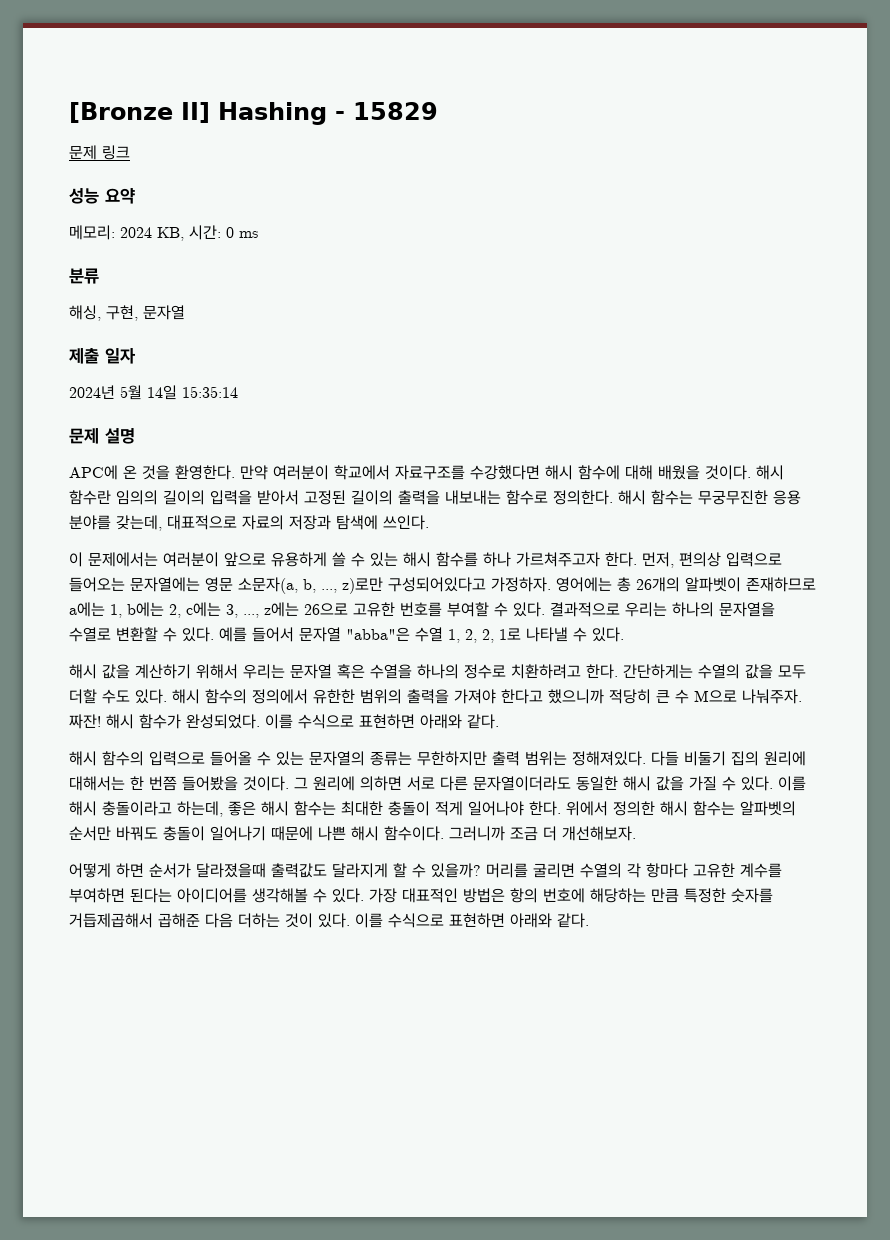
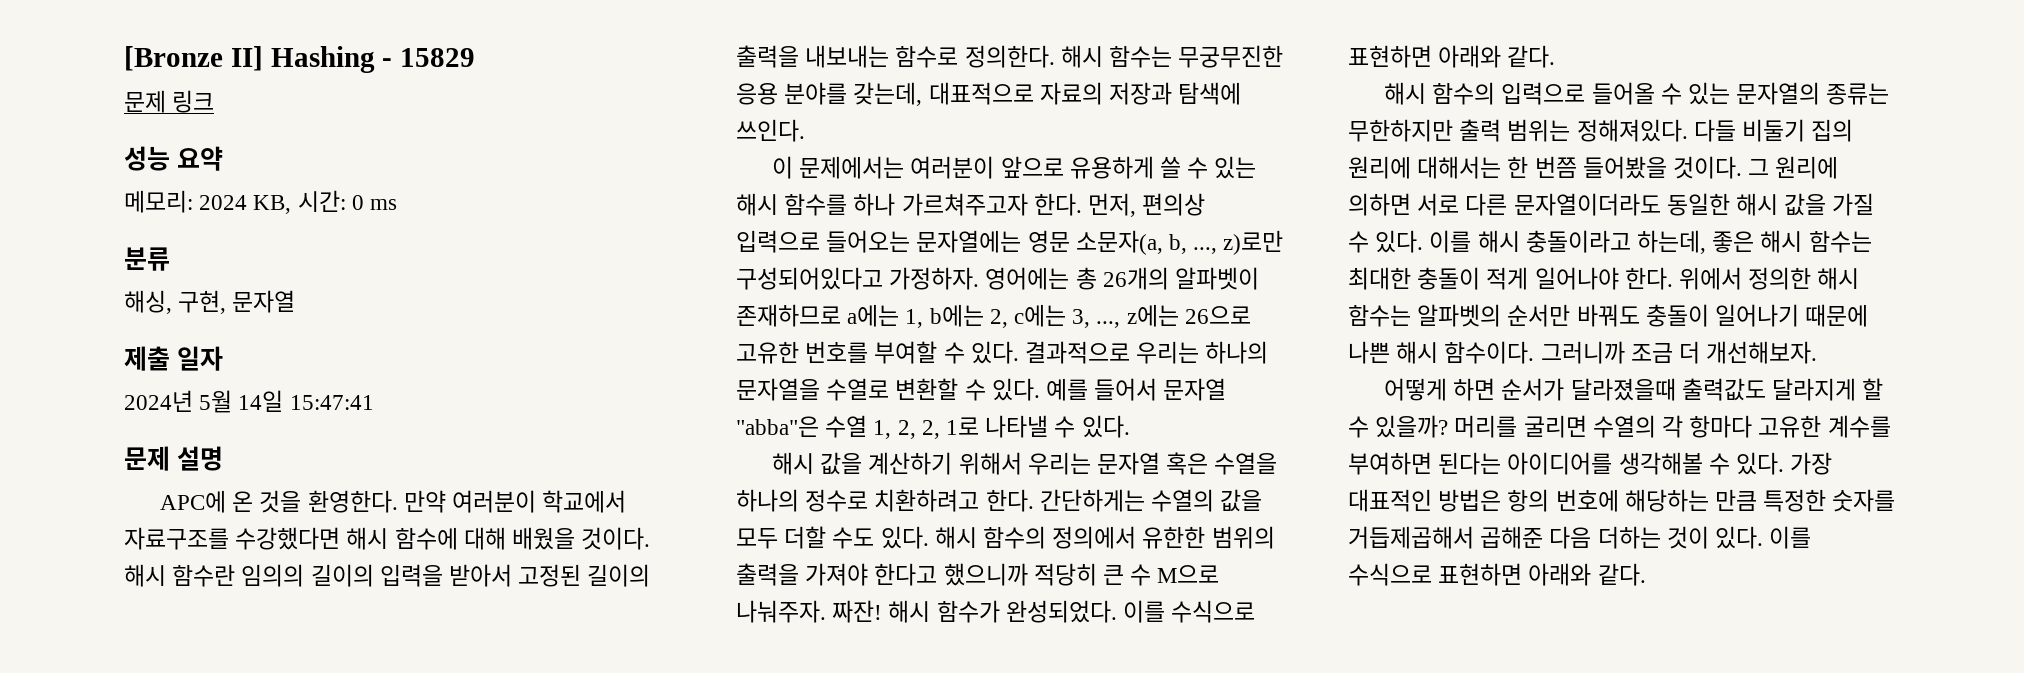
- 2024년 5월 14일 15:35:14
+ 2024년 5월 14일 15:47:41

